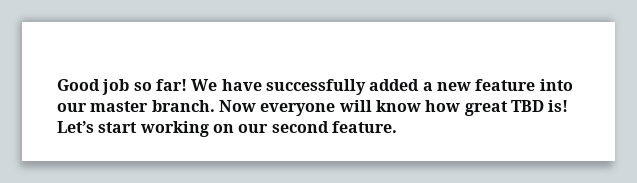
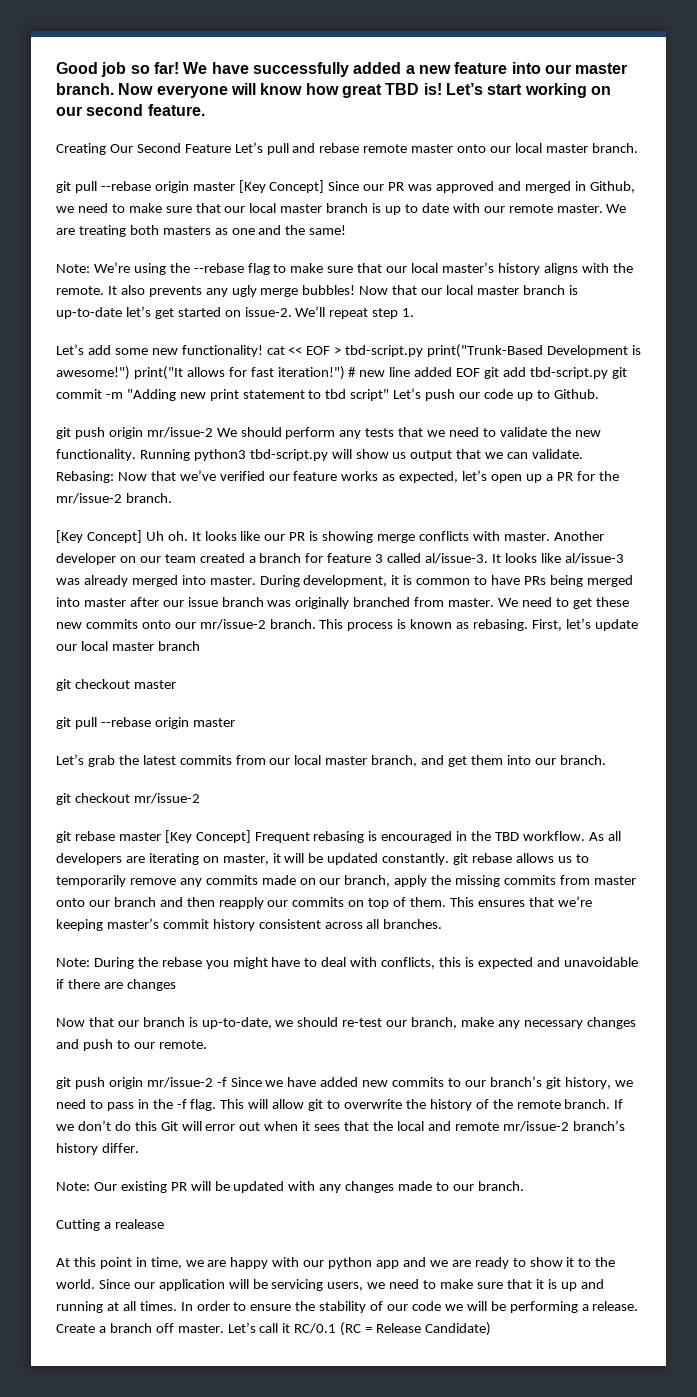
+ Creating Our Second Feature Let’s pull and rebase remote master onto our local master branch.
+ git pull --rebase origin master [Key Concept] Since our PR was approved and merged in Github, we need to make sure that our local master branch is up to date with our remote master. We are treating both masters as one and the same!
+ Note: We’re using the --rebase flag to make sure that our local master’s history aligns with the remote. It also prevents any ugly merge bubbles! Now that our local master branch is up-to-date let’s get started on issue-2. We’ll repeat step 1.
+ Let’s add some new functionality! cat << EOF > tbd-script.py print("Trunk-Based Development is awesome!") print("It allows for fast iteration!") # new line added EOF git add tbd-script.py git commit -m "Adding new print statement to tbd script" Let’s push our code up to Github.
+ git push origin mr/issue-2 We should perform any tests that we need to validate the new functionality. Running python3 tbd-script.py will show us output that we can validate. Rebasing: Now that we’ve verified our feature works as expected, let’s open up a PR for the mr/issue-2 branch.
+ [Key Concept] Uh oh. It looks like our PR is showing merge conflicts with master. Another developer on our team created a branch for feature 3 called al/issue-3. It looks like al/issue-3 was already merged into master. During development, it is common to have PRs being merged into master after our issue branch was originally branched from master. We need to get these new commits onto our mr/issue-2 branch. This process is known as rebasing. First, let’s update our local master branch
+ git checkout master
+ git pull --rebase origin master
+ Let’s grab the latest commits from our local master branch, and get them into our branch.
+ git checkout mr/issue-2
+ git rebase master [Key Concept] Frequent rebasing is encouraged in the TBD workflow. As all developers are iterating on master, it will be updated constantly. git rebase allows us to temporarily remove any commits made on our branch, apply the missing commits from master onto our branch and then reapply our commits on top of them. This ensures that we’re keeping master’s commit history consistent across all branches.
+ Note: During the rebase you might have to deal with conflicts, this is expected and unavoidable if there are changes
+ Now that our branch is up-to-date, we should re-test our branch, make any necessary changes and push to our remote.
+ git push origin mr/issue-2 -f Since we have added new commits to our branch’s git history, we need to pass in the -f flag. This will allow git to overwrite the history of the remote branch. If we don’t do this Git will error out when it sees that the local and remote mr/issue-2 branch’s history differ.
+ Note: Our existing PR will be updated with any changes made to our branch.
+ Cutting a realease
+ At this point in time, we are happy with our python app and we are ready to show it to the world. Since our application will be servicing users, we need to make sure that it is up and running at all times. In order to ensure the stability of our code we will be performing a release. Create a branch off master. Let’s call it RC/0.1 (RC = Release Candidate)

